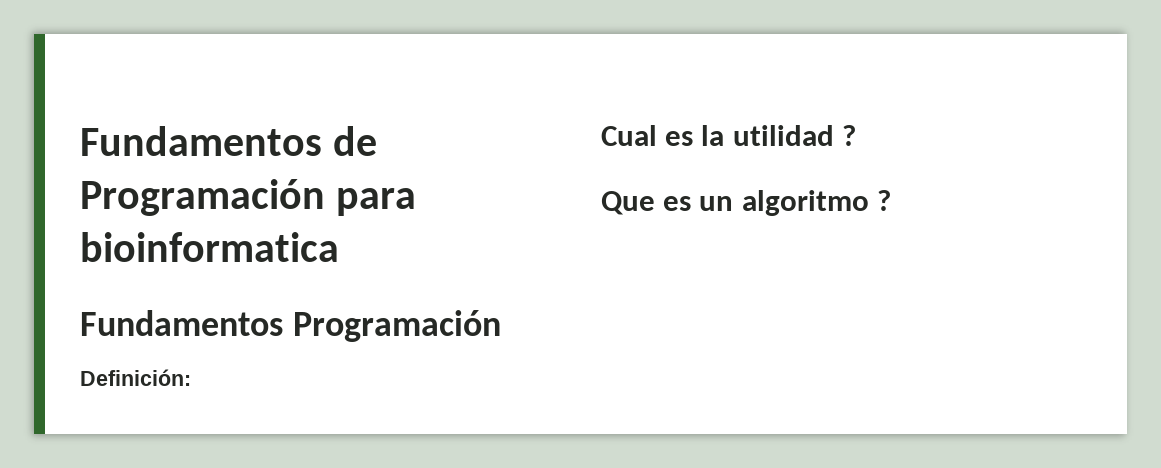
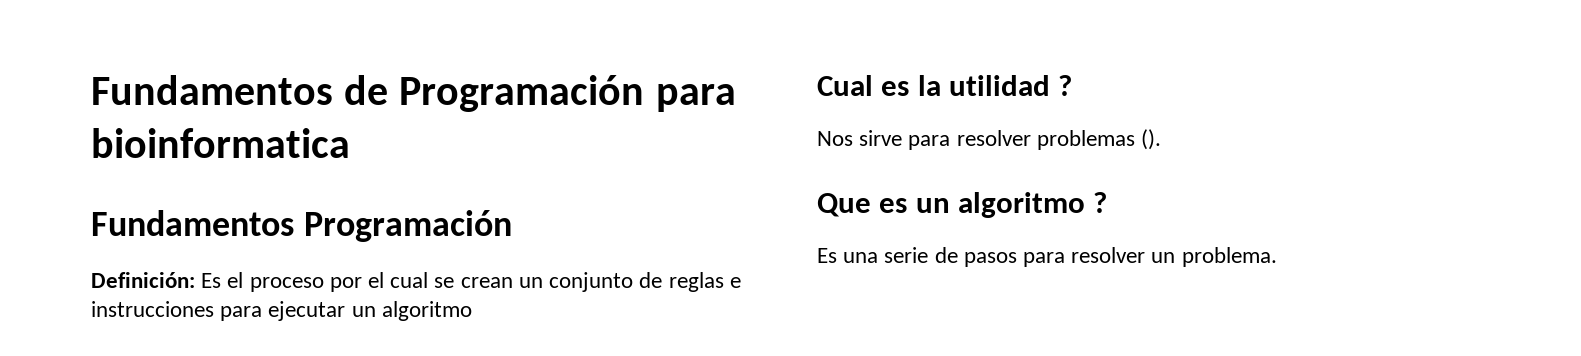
- Definición:
+ Definición: Es el proceso por el cual se crean un conjunto de reglas e instrucciones para ejecutar un algoritmo
+ Nos sirve para resolver problemas ().
+ Es una serie de pasos para resolver un problema.

